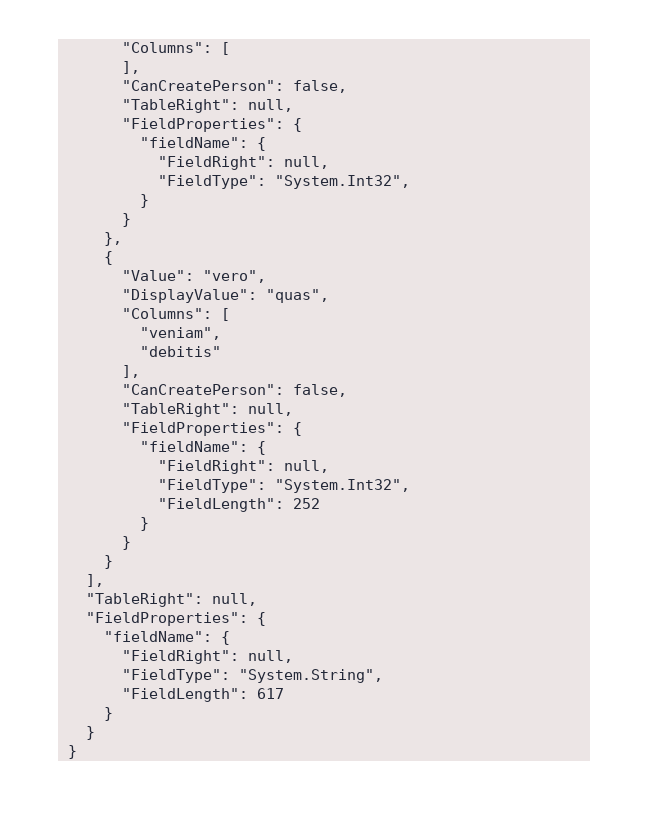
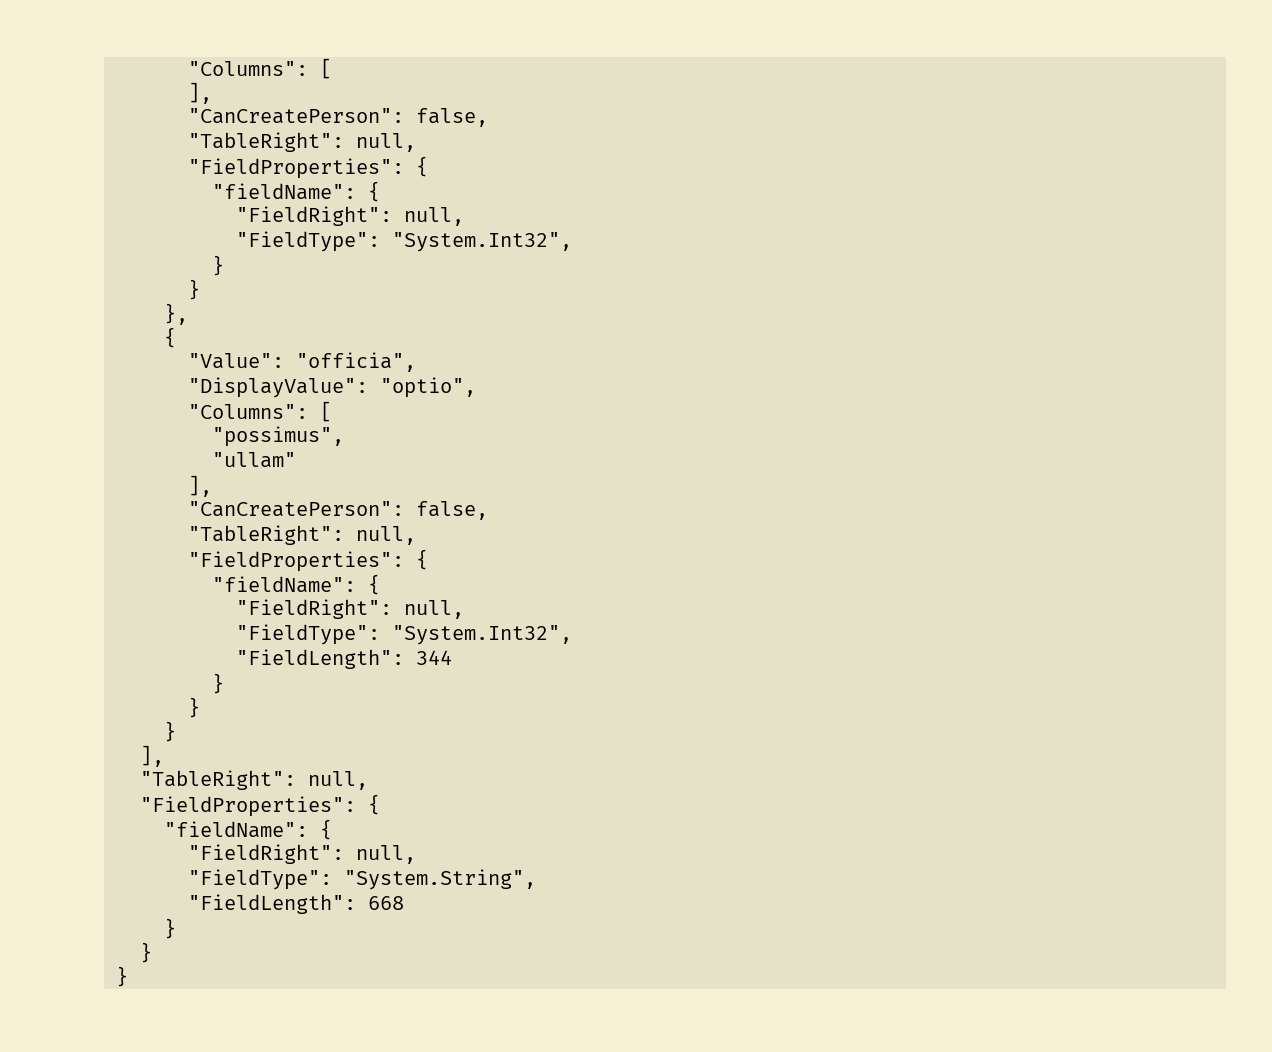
- "Value": "vero",
+ "Value": "officia",
- "DisplayValue": "quas",
+ "DisplayValue": "optio",
  "Columns": [
- "veniam",
- "debitis"
+ "possimus",
+ "ullam"
- "FieldLength": 252
+ "FieldLength": 344
- "FieldLength": 617
+ "FieldLength": 668

